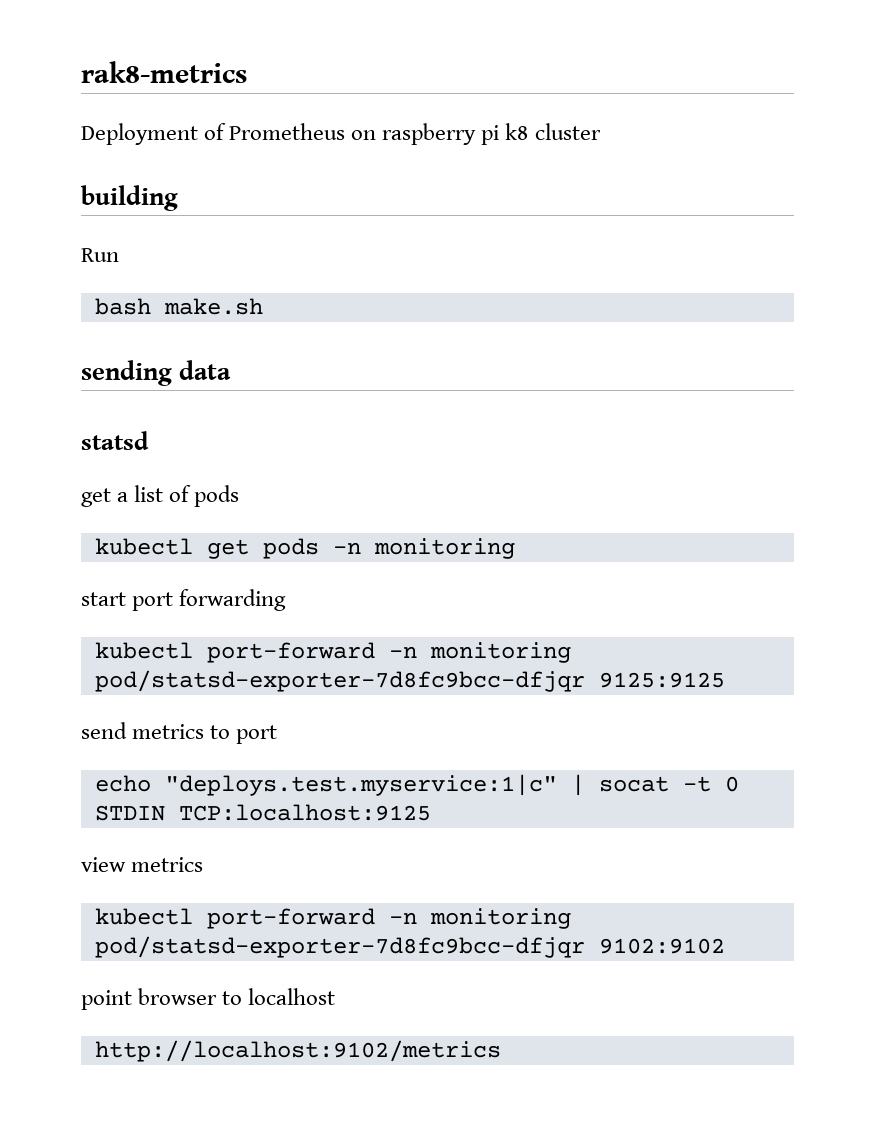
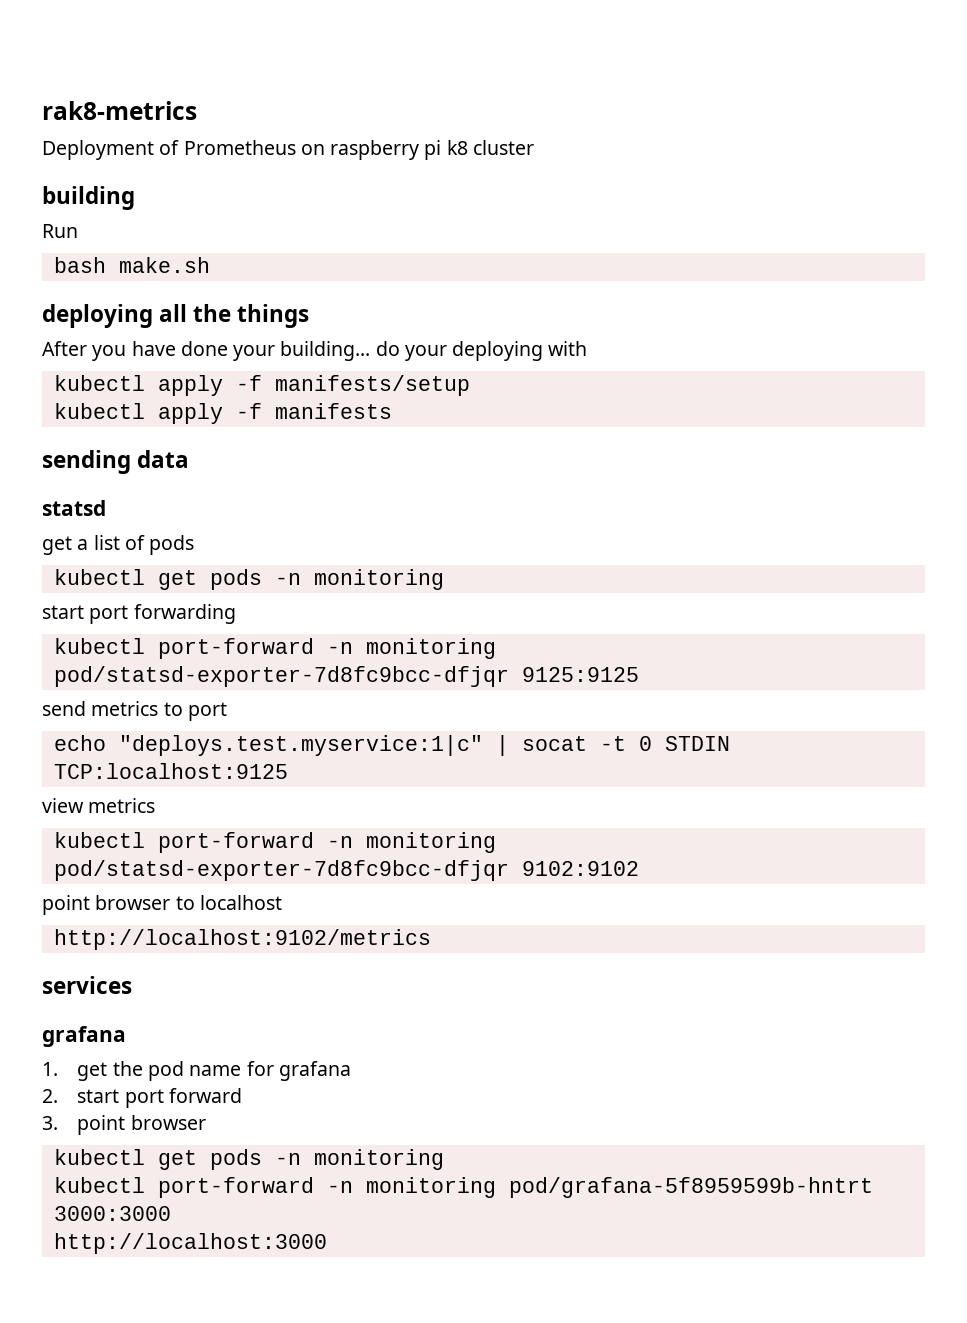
+ deploying all the things
+ After you have done your building... do your deploying with
+ kubectl apply -f manifests/setup
+ kubectl apply -f manifests
+ services
+ grafana
+ 1. get the pod name for grafana
+ 2. start port forward
+ 3. point browser
+ kubectl get pods -n monitoring
+ kubectl port-forward -n monitoring pod/grafana-5f8959599b-hntrt 3000:3000
+ http://localhost:3000

